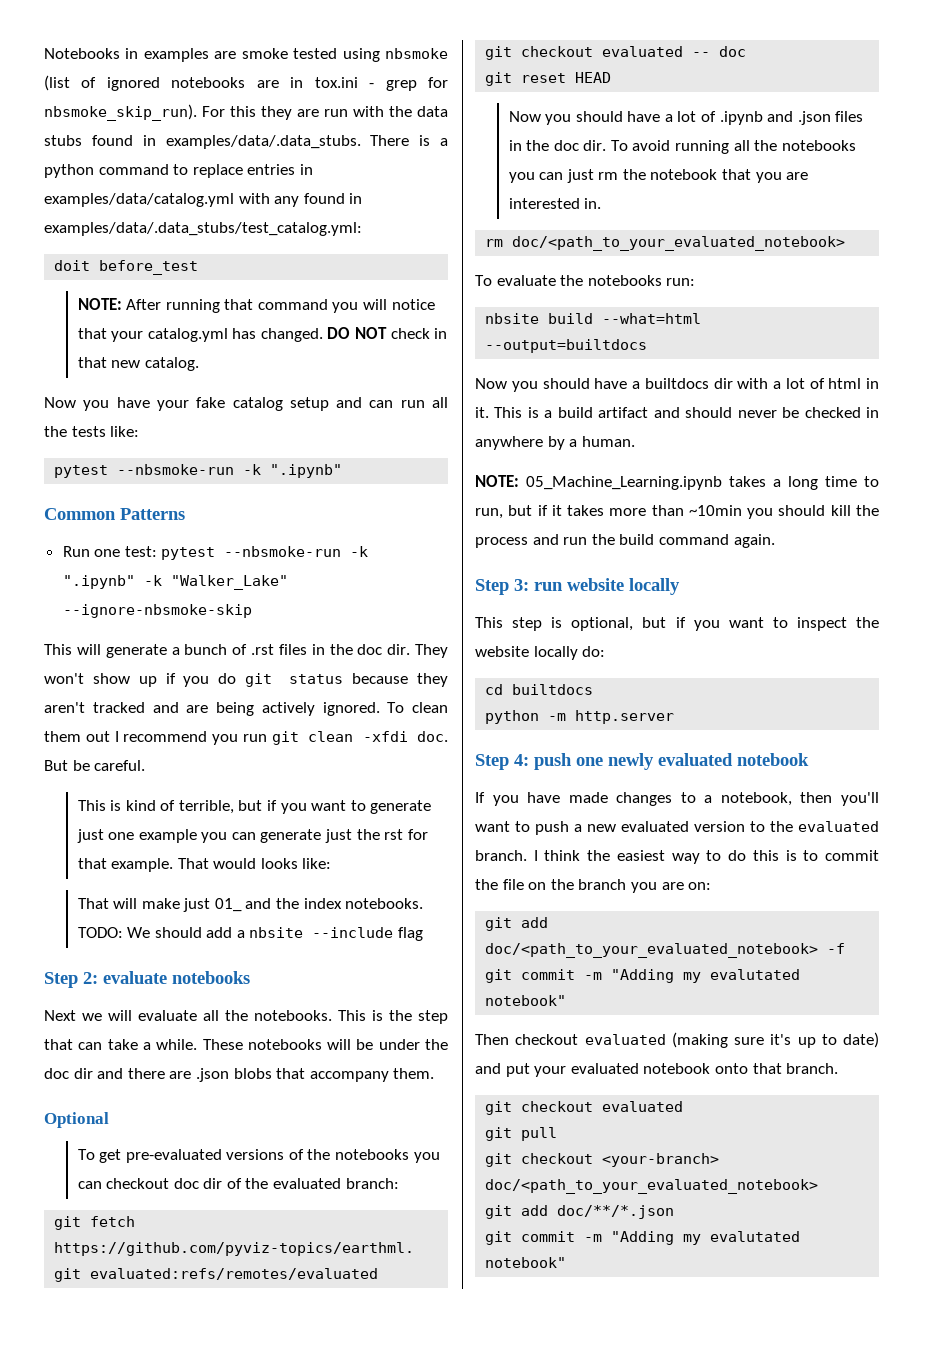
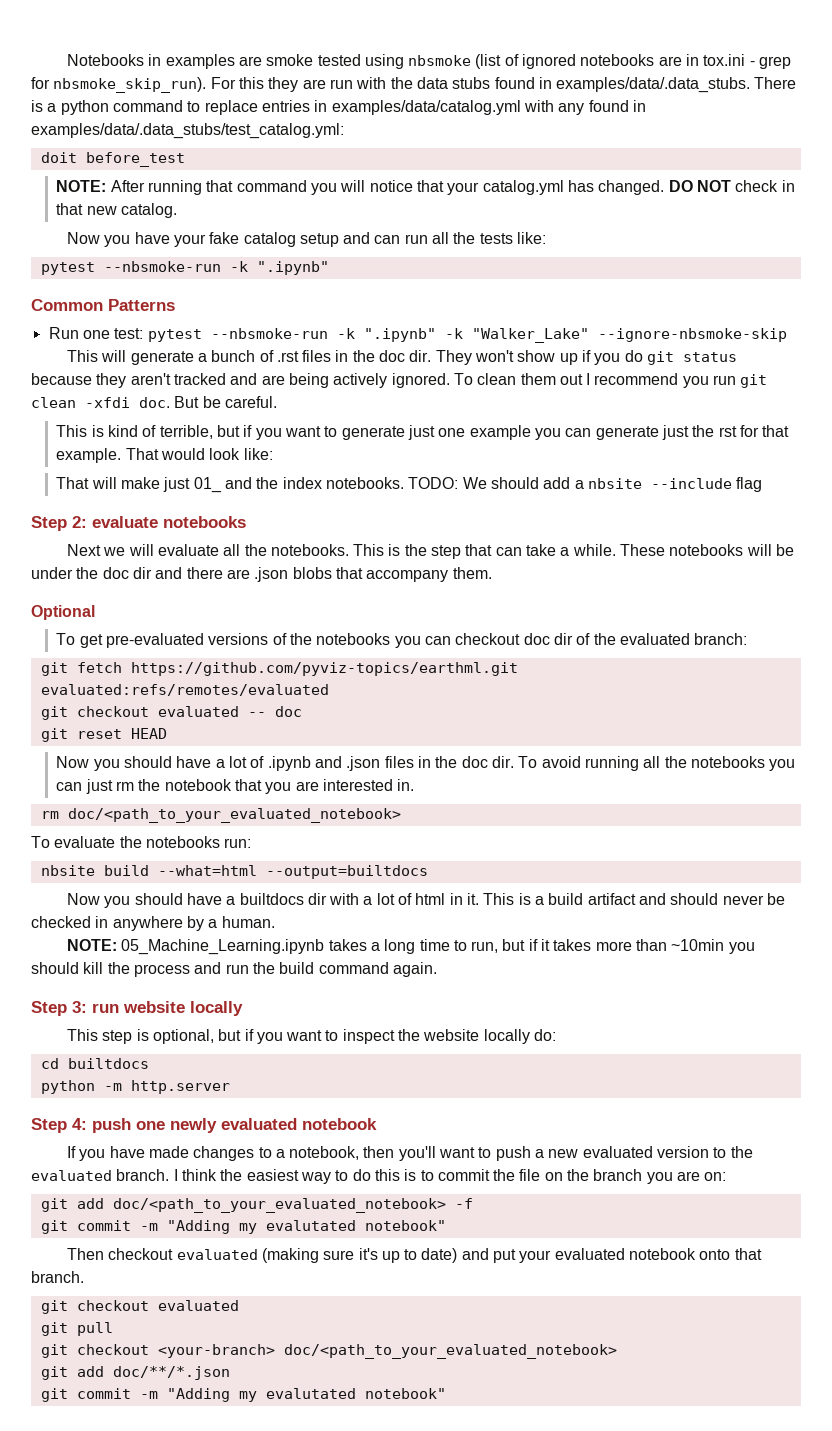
- That would looks like:
+ That would look like:

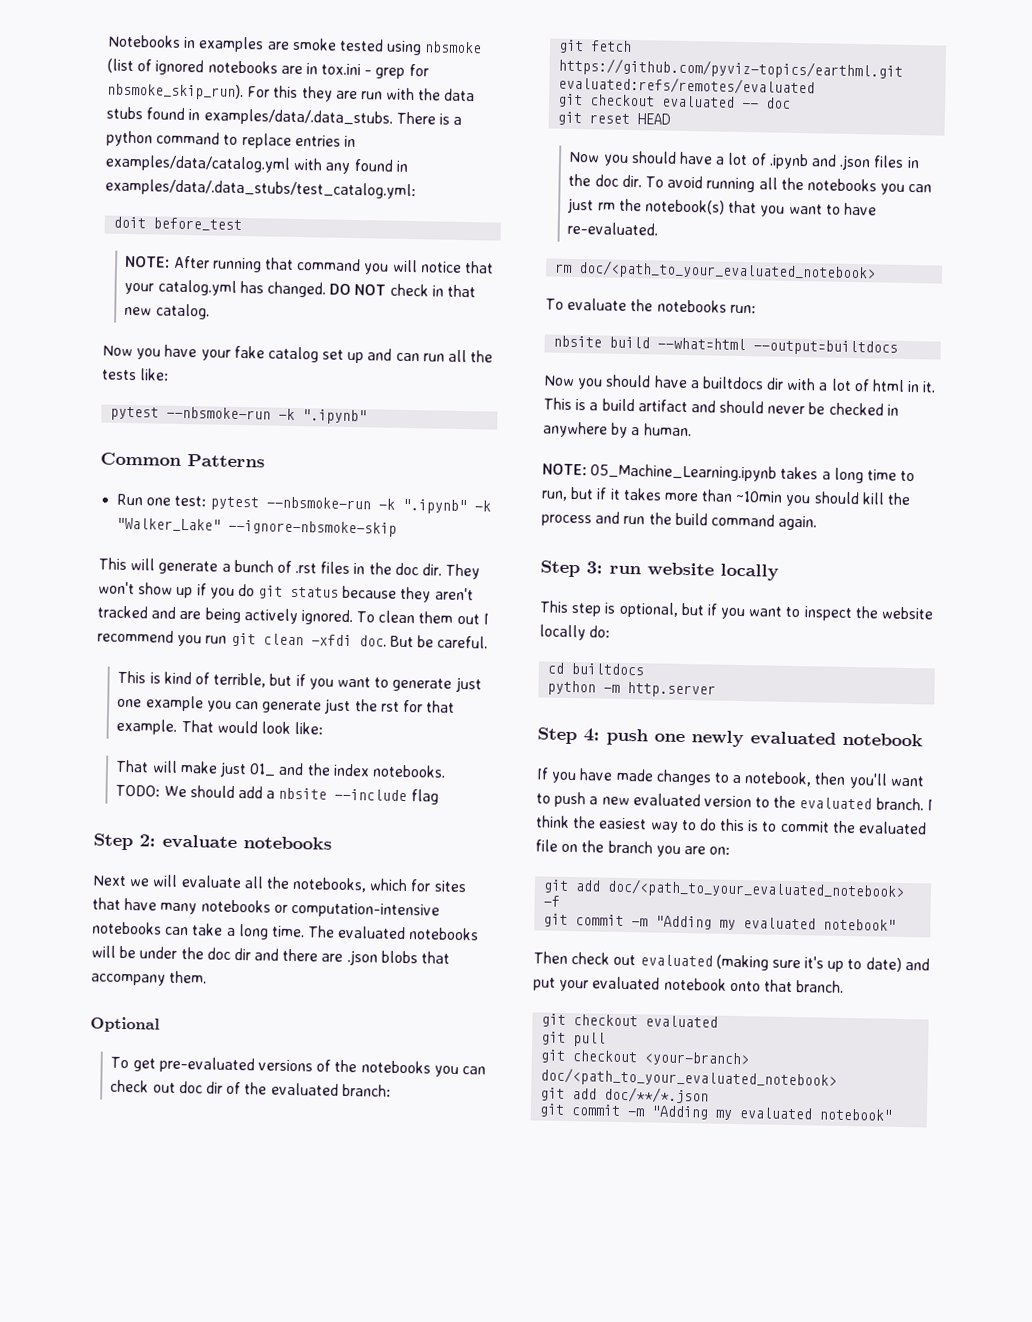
- Now you have your fake catalog setup and can run all the tests like:
+ Now you have your fake catalog set up and can run all the tests like:
- Next we will evaluate all the notebooks. This is the step that can take a while. These notebooks will be under the doc dir and there are .json blobs that accompany them.
+ Next we will evaluate all the notebooks, which for sites that have many notebooks or computation-intensive notebooks can take a long time. The evaluated notebooks will be under the doc dir and there are .json blobs that accompany them.
- To get pre-evaluated versions of the notebooks you can checkout doc dir of the evaluated branch:
+ To get pre-evaluated versions of the notebooks you can check out doc dir of the evaluated branch:
- To avoid running all the notebooks you can just rm the notebook that you are interested in.
+ To avoid running all the notebooks you can just rm the notebook(s) that you want to have re-evaluated.
- I think the easiest way to do this is to commit the file on the branch you are on:
+ I think the easiest way to do this is to commit the evaluated file on the branch you are on:
  git add doc/<path_to_your_evaluated_notebook> -f
- git commit -m "Adding my evalutated notebook"
+ git commit -m "Adding my evaluated notebook"
- Then checkout evaluated (making sure it's up to date) and put your evaluated notebook onto that branch.
+ Then check out evaluated (making sure it's up to date) and put your evaluated notebook onto that branch.
  git add doc/**/*.json
- git commit -m "Adding my evalutated notebook"
+ git commit -m "Adding my evaluated notebook"

